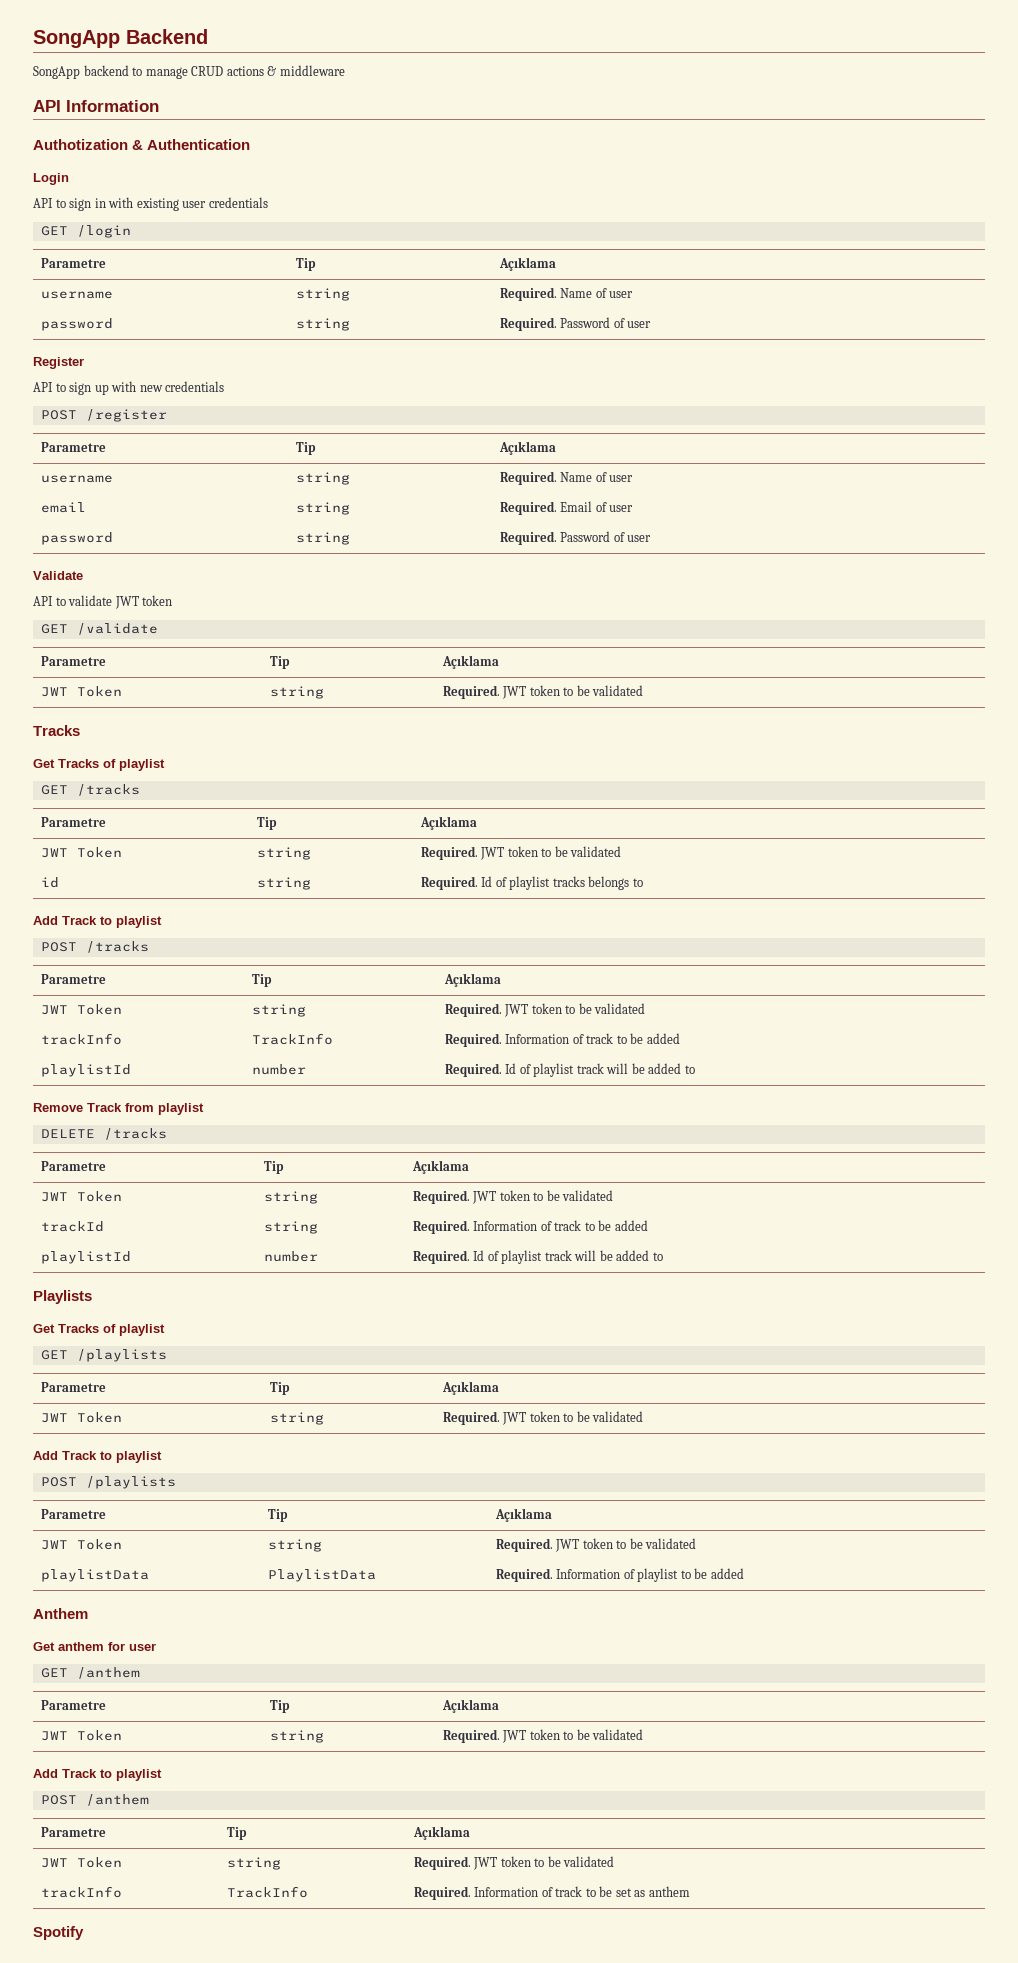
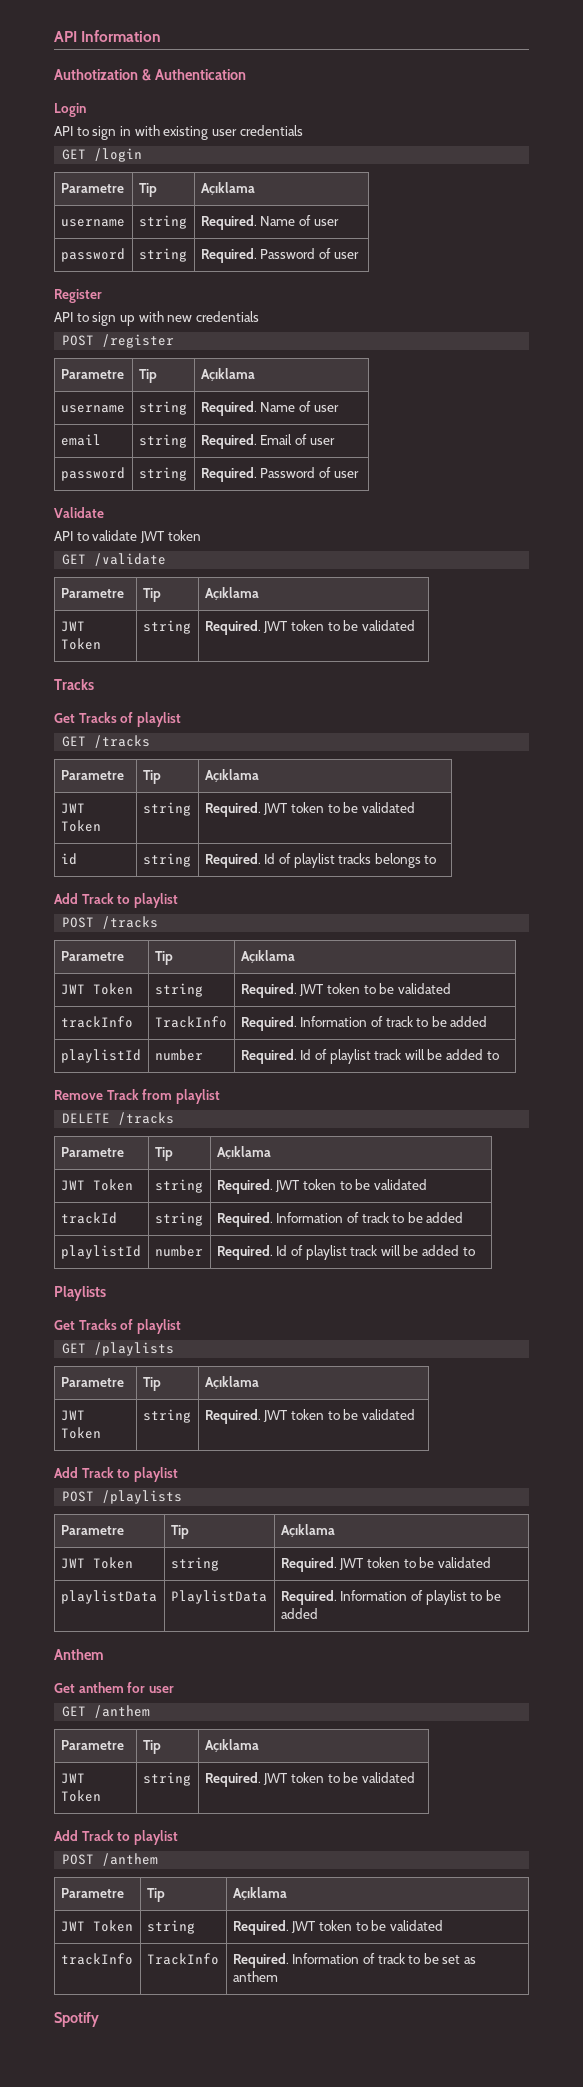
- SongApp Backend
- SongApp backend to manage CRUD actions & middleware

